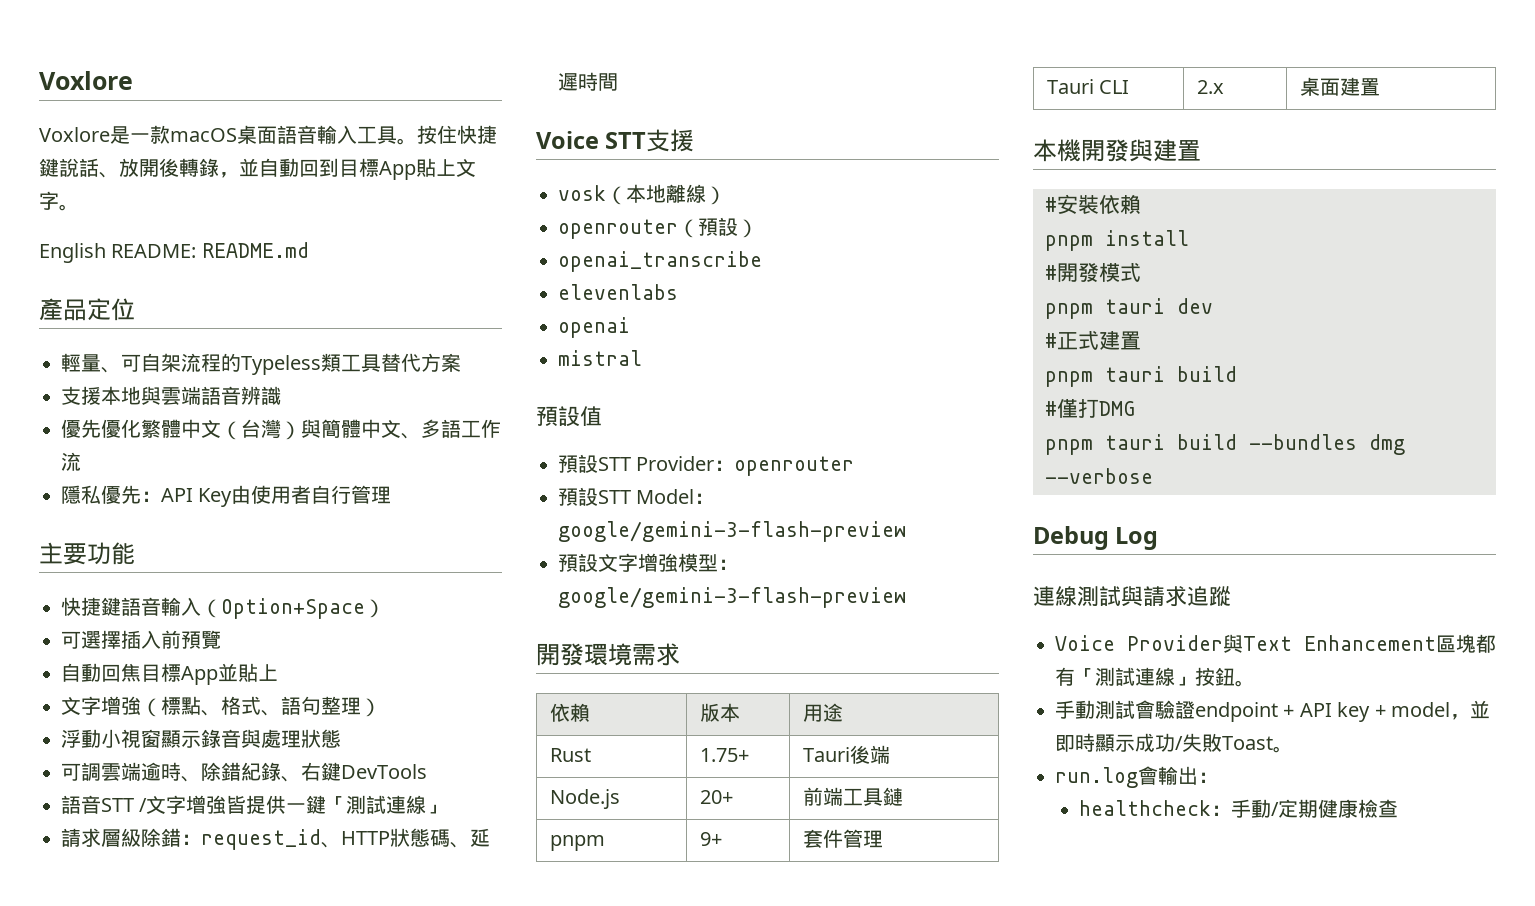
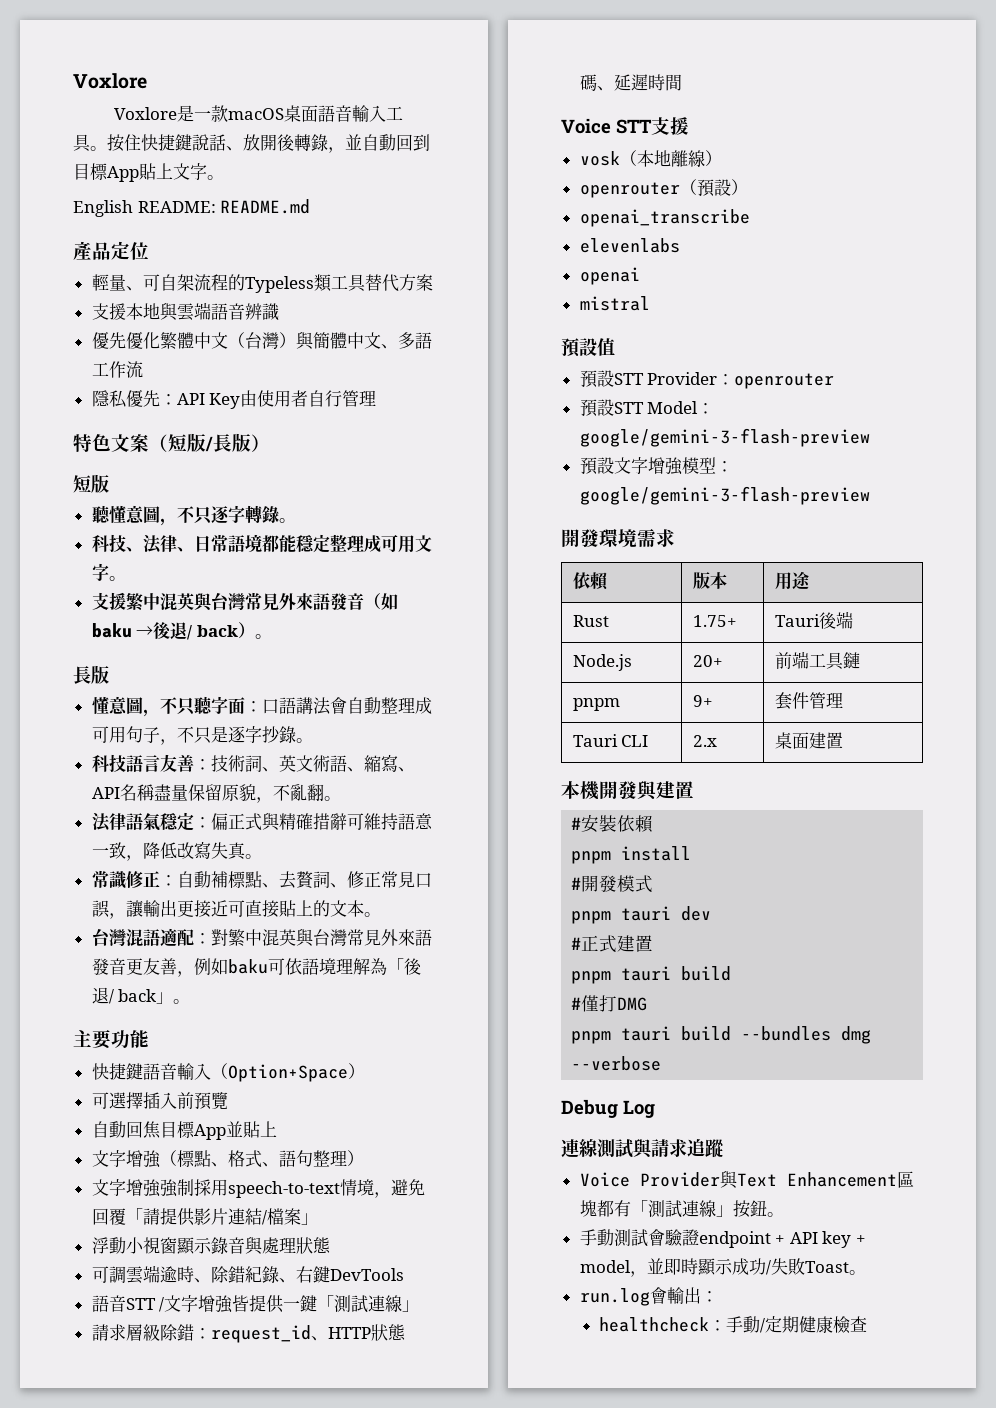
+ 特色文案（短版/長版）
+ 短版
+ 聽懂意圖，不只逐字轉錄。
+ 科技、法律、日常語境都能穩定整理成可用文字。
+ 支援繁中混英與台灣常見外來語發音（如baku →後退/ back）。
+ 長版
+ 懂意圖，不只聽字面：口語講法會自動整理成可用句子，不只是逐字抄錄。
+ 科技語言友善：技術詞、英文術語、縮寫、API名稱盡量保留原貌，不亂翻。
+ 法律語氣穩定：偏正式與精確措辭可維持語意一致，降低改寫失真。
+ 常識修正：自動補標點、去贅詞、修正常見口誤，讓輸出更接近可直接貼上的文本。
+ 台灣混語適配：對繁中混英與台灣常見外來語發音更友善，例如baku可依語境理解為「後退/ back」。
+ 文字增強強制採用speech-to-text情境，避免回覆「請提供影片連結/檔案」

